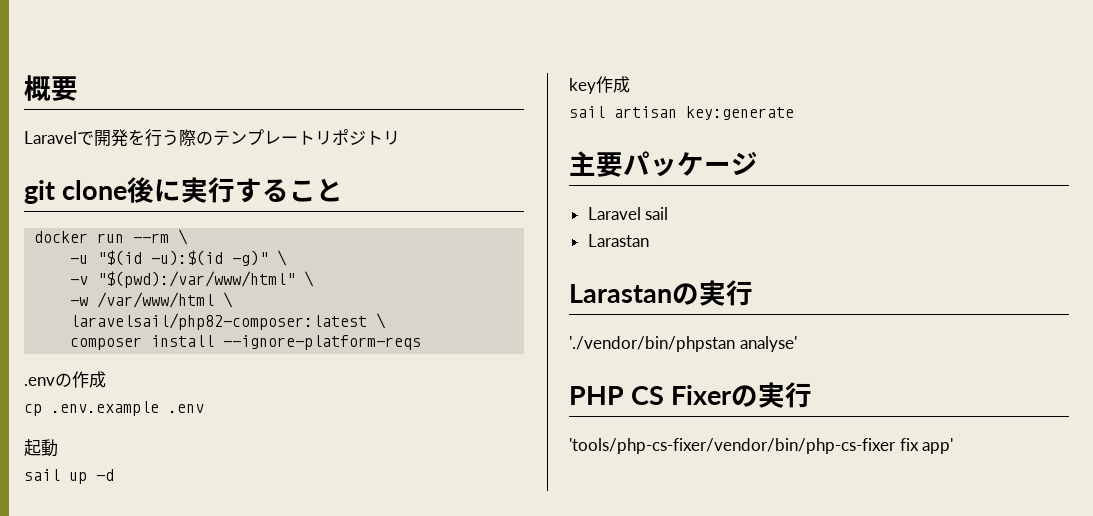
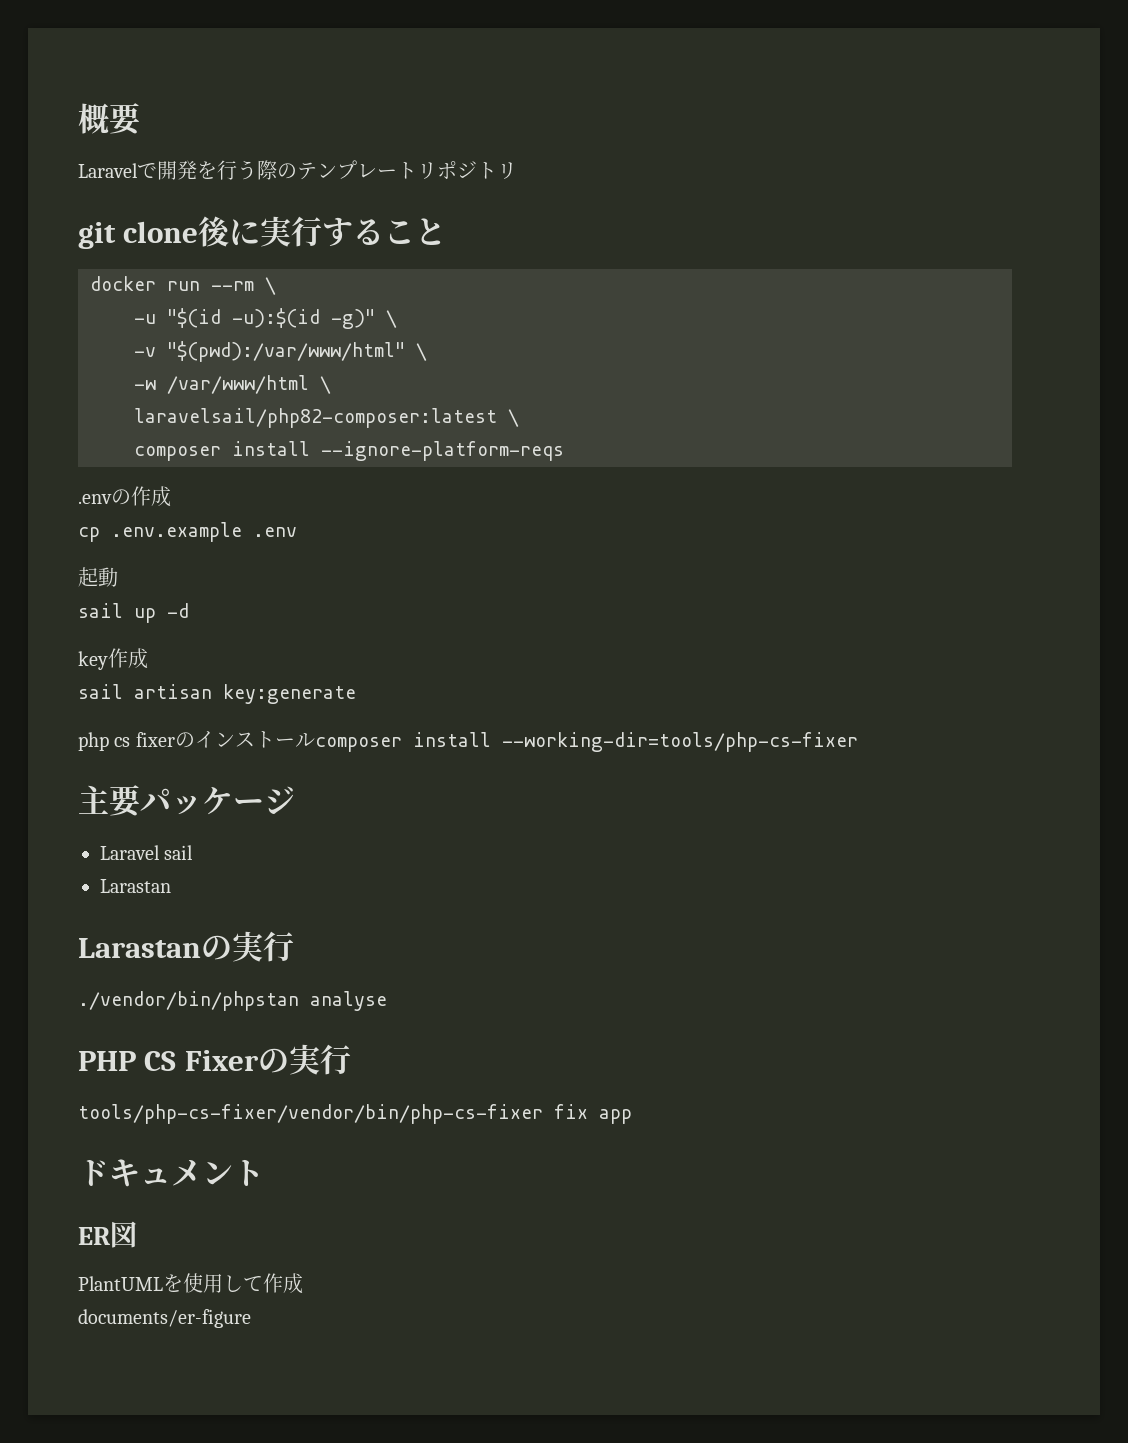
+ php cs fixerのインストールcomposer install --working-dir=tools/php-cs-fixer
- './vendor/bin/phpstan analyse'
+ ./vendor/bin/phpstan analyse
- 'tools/php-cs-fixer/vendor/bin/php-cs-fixer fix app'
+ tools/php-cs-fixer/vendor/bin/php-cs-fixer fix app
+ ドキュメント
+ ER図
+ PlantUMLを使用して作成
+ documents/er-figure

